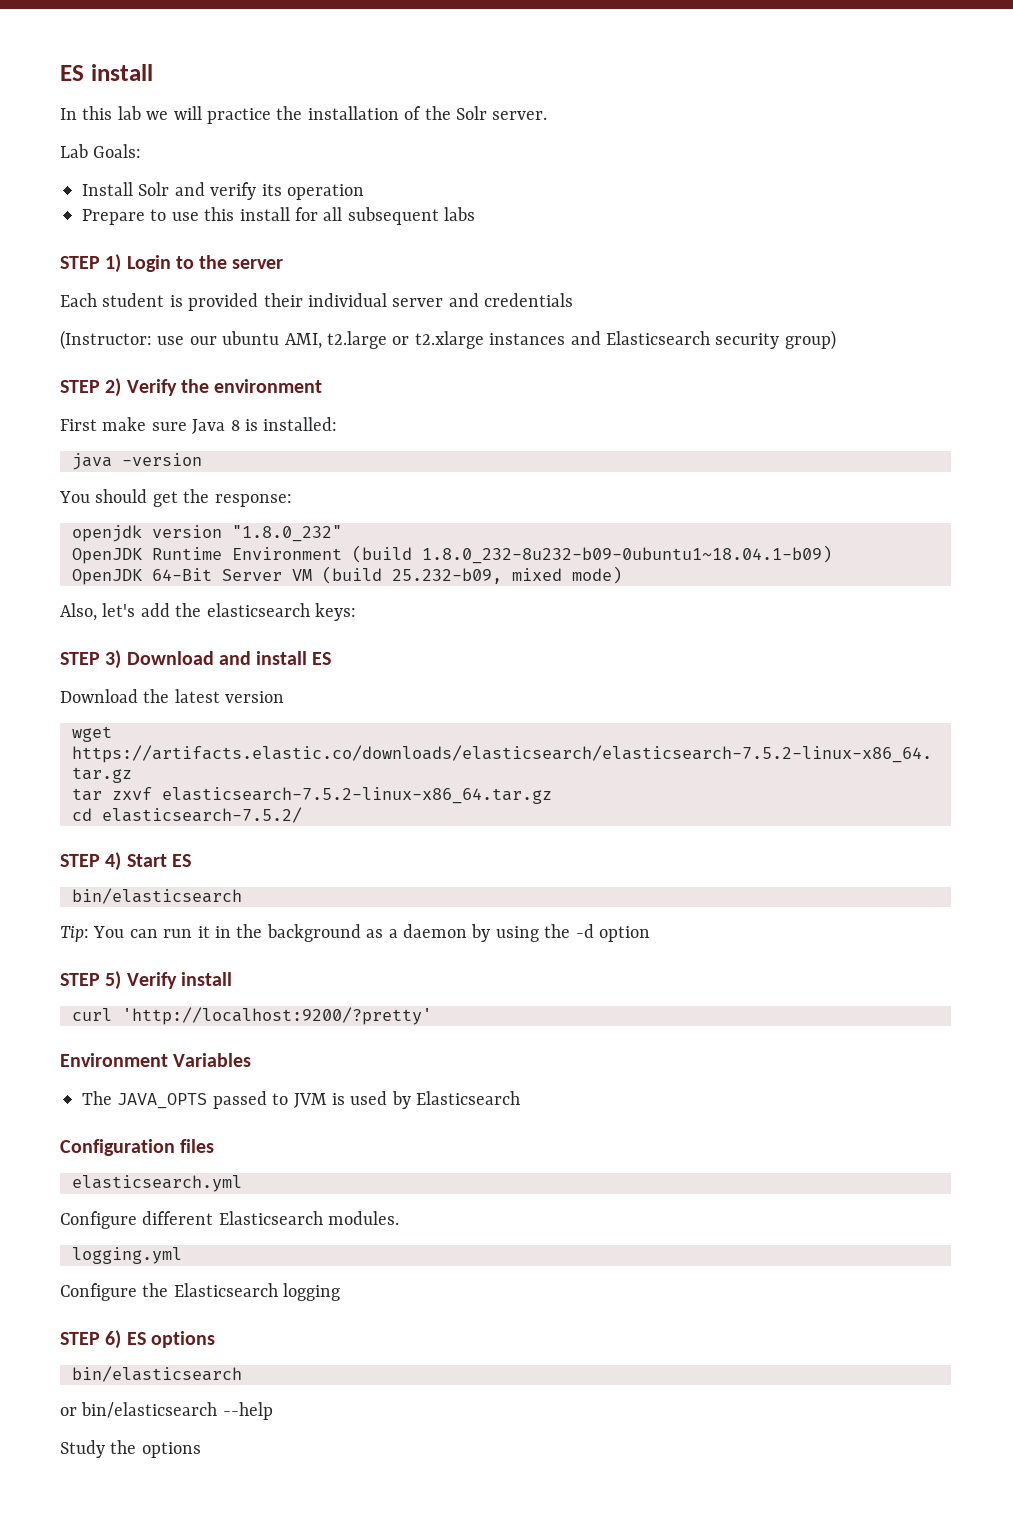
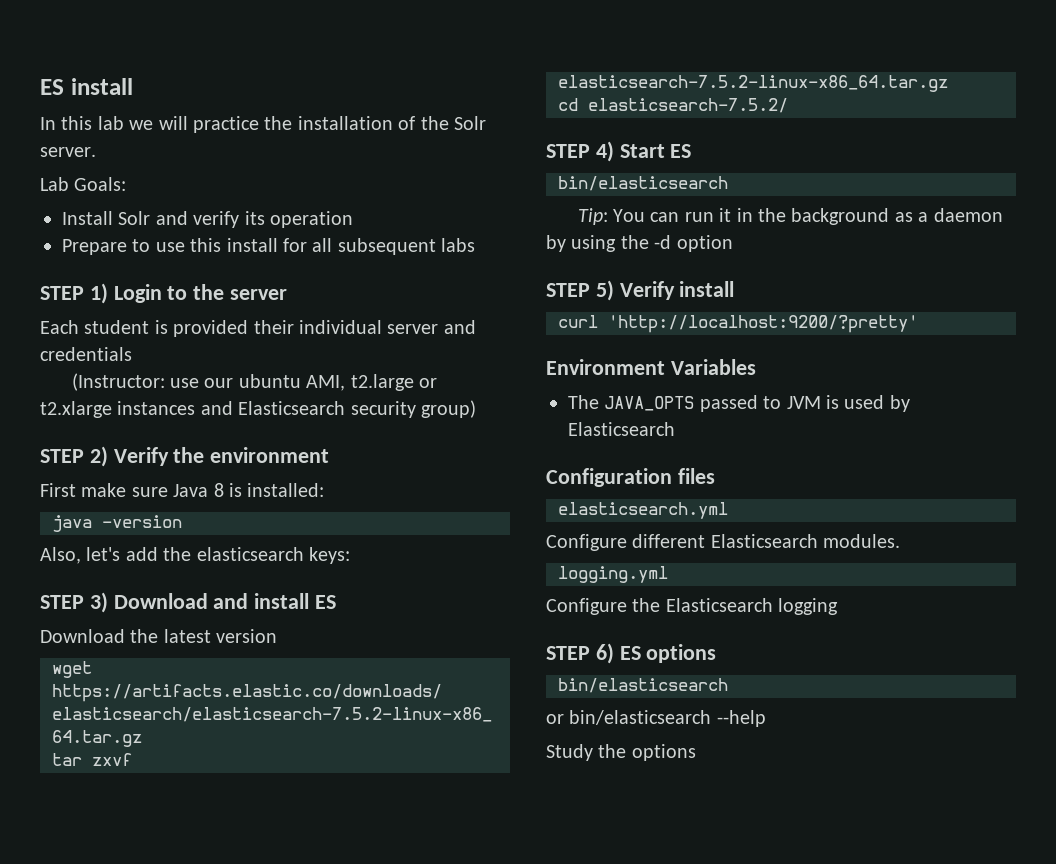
- You should get the response:
- openjdk version "1.8.0_232"
- OpenJDK Runtime Environment (build 1.8.0_232-8u232-b09-0ubuntu1~18.04.1-b09)
- OpenJDK 64-Bit Server VM (build 25.232-b09, mixed mode)

